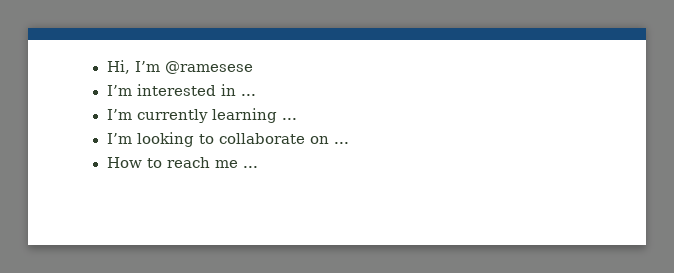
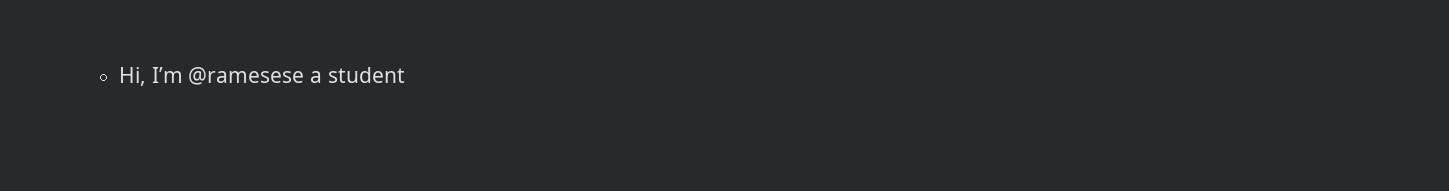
- Hi, I’m @ramesese
- I’m interested in ...
- I’m currently learning ...
- I’m looking to collaborate on ...
- How to reach me ...
+ Hi, I’m @ramesese a student

